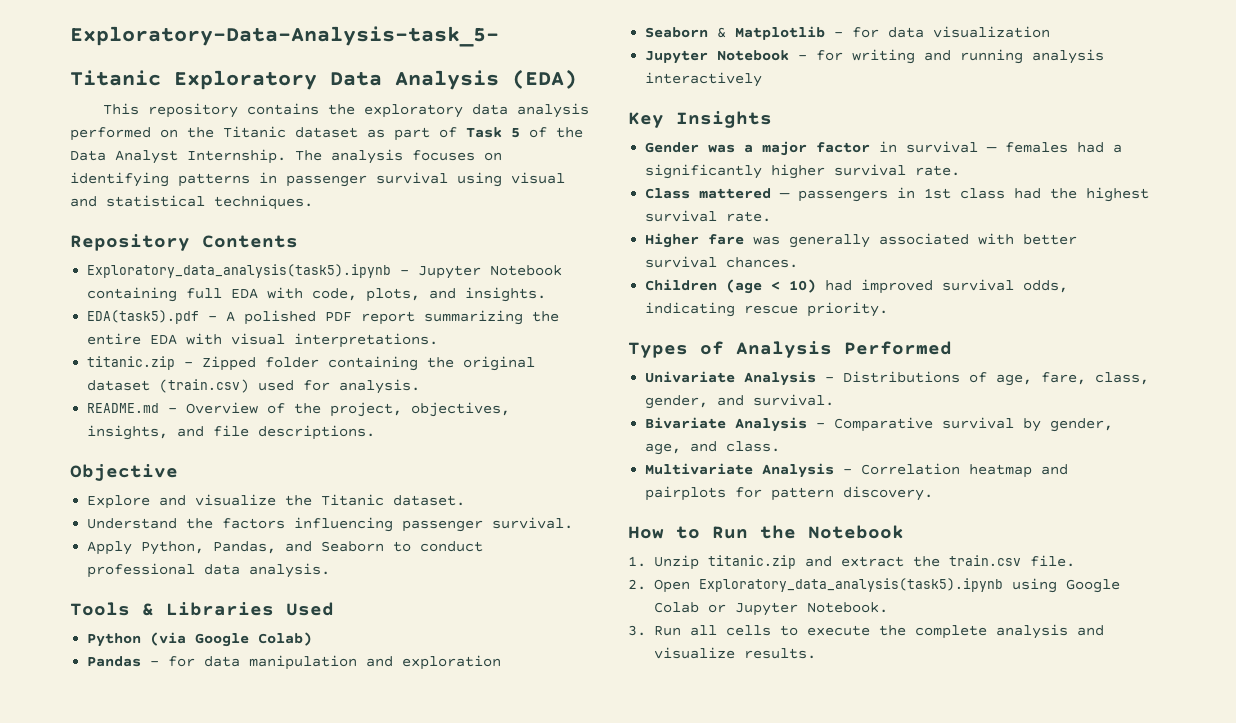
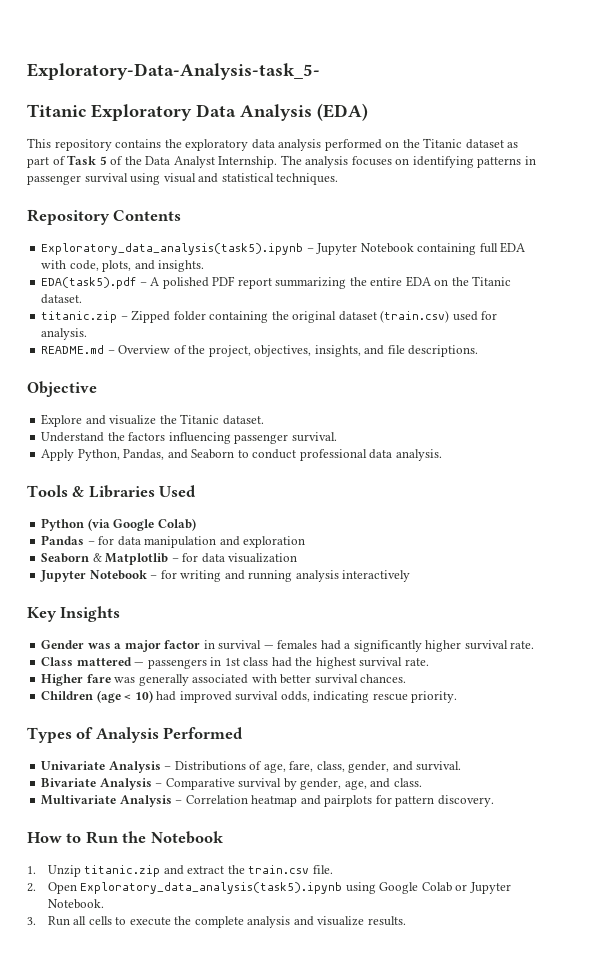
- EDA(task5).pdf – A polished PDF report summarizing the entire EDA with visual interpretations.
+ EDA(task5).pdf – A polished PDF report summarizing the entire EDA on the Titanic dataset.

